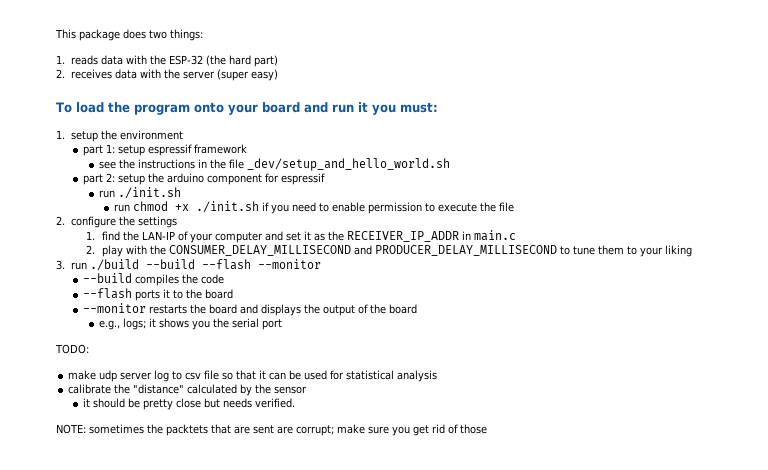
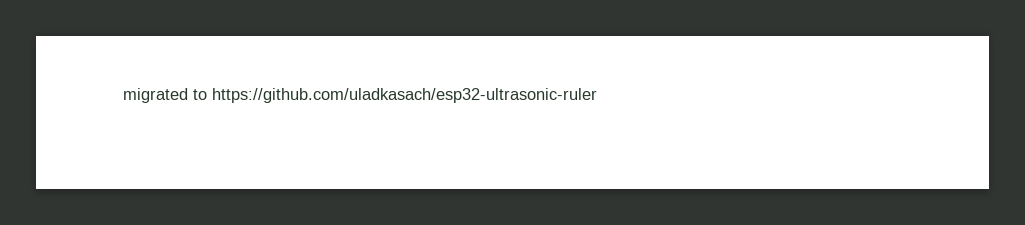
- This package does two things:
- 1. reads data with the ESP-32 (the hard part)
- 2. receives data with the server (super easy)
- To load the program onto your board and run it you must:
- 1. setup the environment
- part 1: setup espressif framework
- see the instructions in the file _dev/setup_and_hello_world.sh
- part 2: setup the arduino component for espressif
- run ./init.sh
- run chmod +x ./init.sh if you need to enable permission to execute the file
- 2. configure the settings
- 1. find the LAN-IP of your computer and set it as the RECEIVER_IP_ADDR in main.c
- 2. play with the CONSUMER_DELAY_MILLISECOND and PRODUCER_DELAY_MILLISECOND to tune them to your liking
- 3. run ./build --build --flash --monitor
- --build compiles the code
- --flash ports it to the board
- --monitor restarts the board and displays the output of the board
- e.g., logs; it shows you the serial port
- TODO:
- make udp server log to csv file so that it can be used for statistical analysis
- calibrate the "distance" calculated by the sensor
- it should be pretty close but needs verified.
- NOTE: sometimes the packtets that are sent are corrupt; make sure you get rid of those
+ migrated to https://github.com/uladkasach/esp32-ultrasonic-ruler

